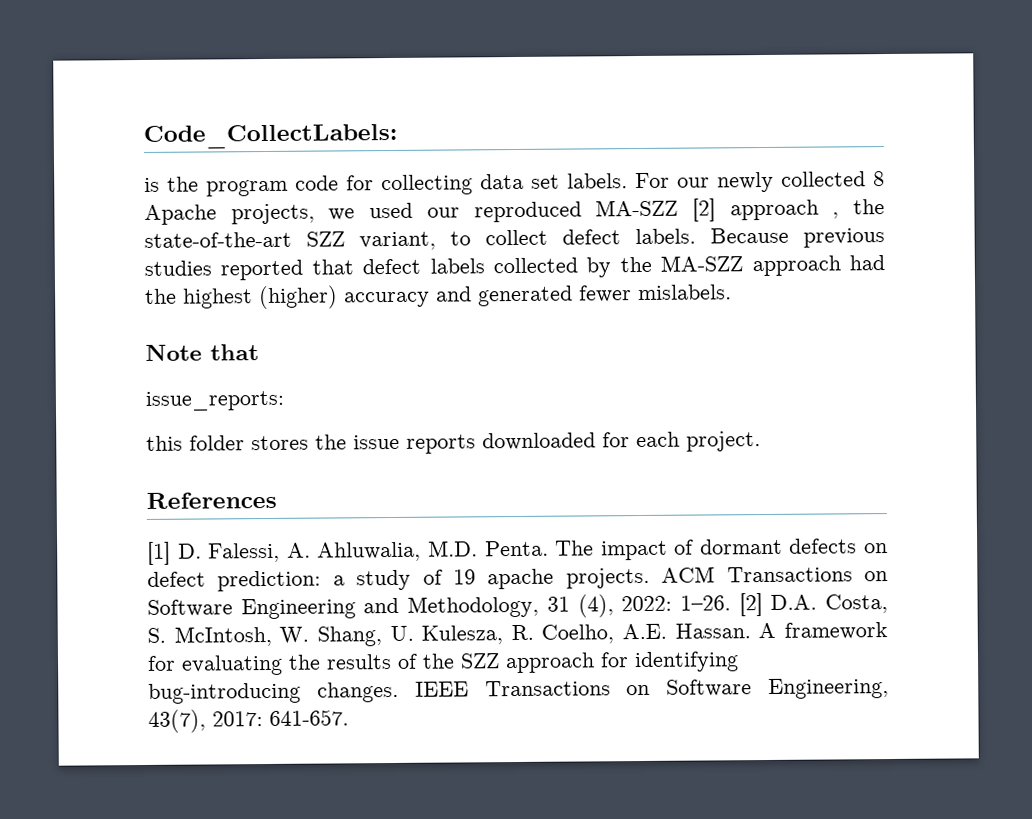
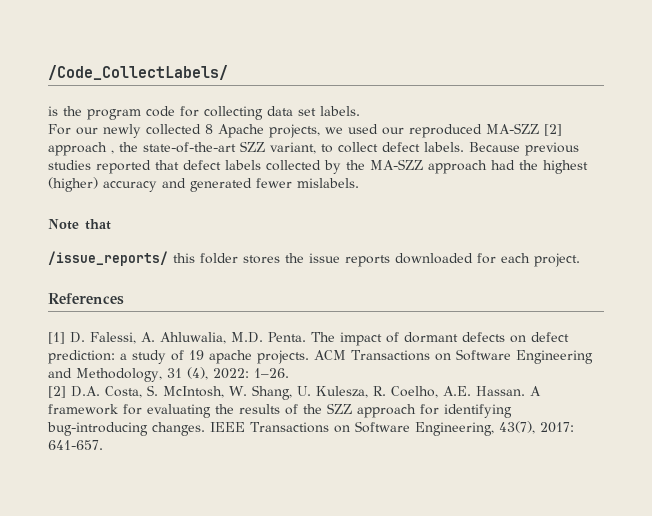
- Code_CollectLabels:
+ /Code_CollectLabels/
- is the program code for collecting data set labels. For our newly collected 8 Apache projects, we used our reproduced MA-SZZ [2] approach , the state-of-the-art SZZ variant, to collect defect labels.
+ is the program code for collecting data set labels.
+ For our newly collected 8 Apache projects, we used our reproduced MA-SZZ [2] approach , the state-of-the-art SZZ variant, to collect defect labels.
- issue_reports:
- this folder stores the issue reports downloaded for each project.
+ /issue_reports/ this folder stores the issue reports downloaded for each project.
- ACM Transactions on Software Engineering and Methodology, 31 (4), 2022: 1–26. [2] D.A. Costa, S. McIntosh, W. Shang, U. Kulesza, R. Coelho, A.E. Hassan.
+ ACM Transactions on Software Engineering and Methodology, 31 (4), 2022: 1–26.
+ [2] D.A. Costa, S. McIntosh, W. Shang, U. Kulesza, R. Coelho, A.E. Hassan.

